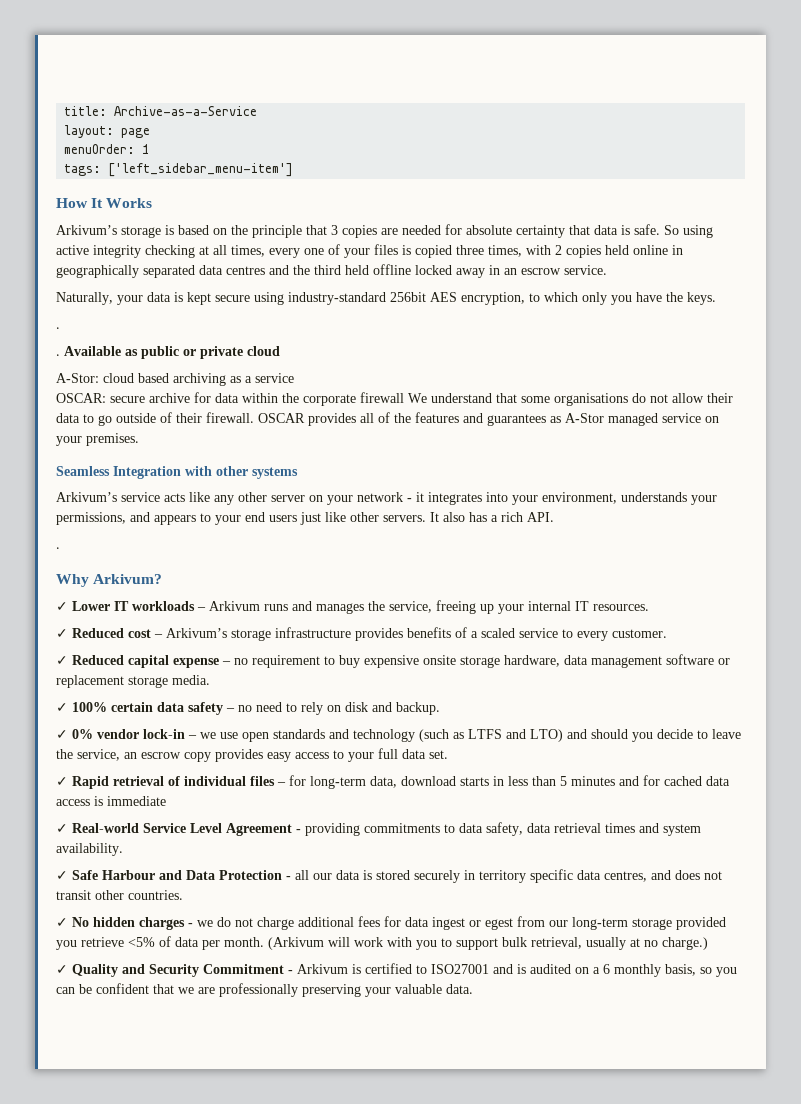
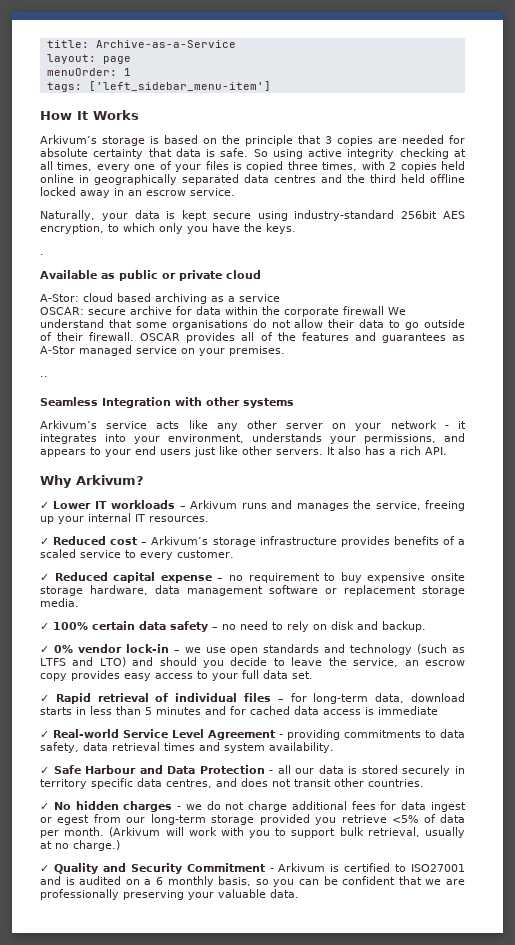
  Naturally, your data is kept secure using industry-standard 256bit AES encryption, to which only you have the keys.
  .
- . Available as public or private cloud
+ Available as public or private cloud
+ ..
  It also has a rich API.
- .

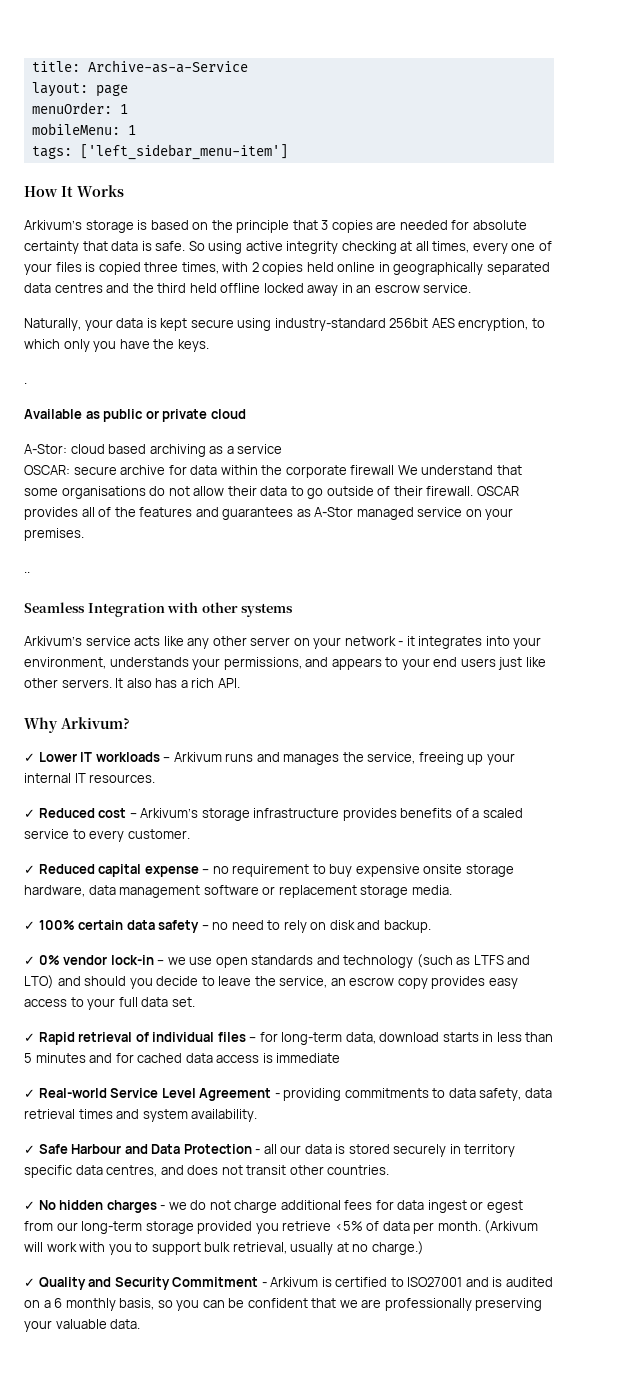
+ mobileMenu: 1

